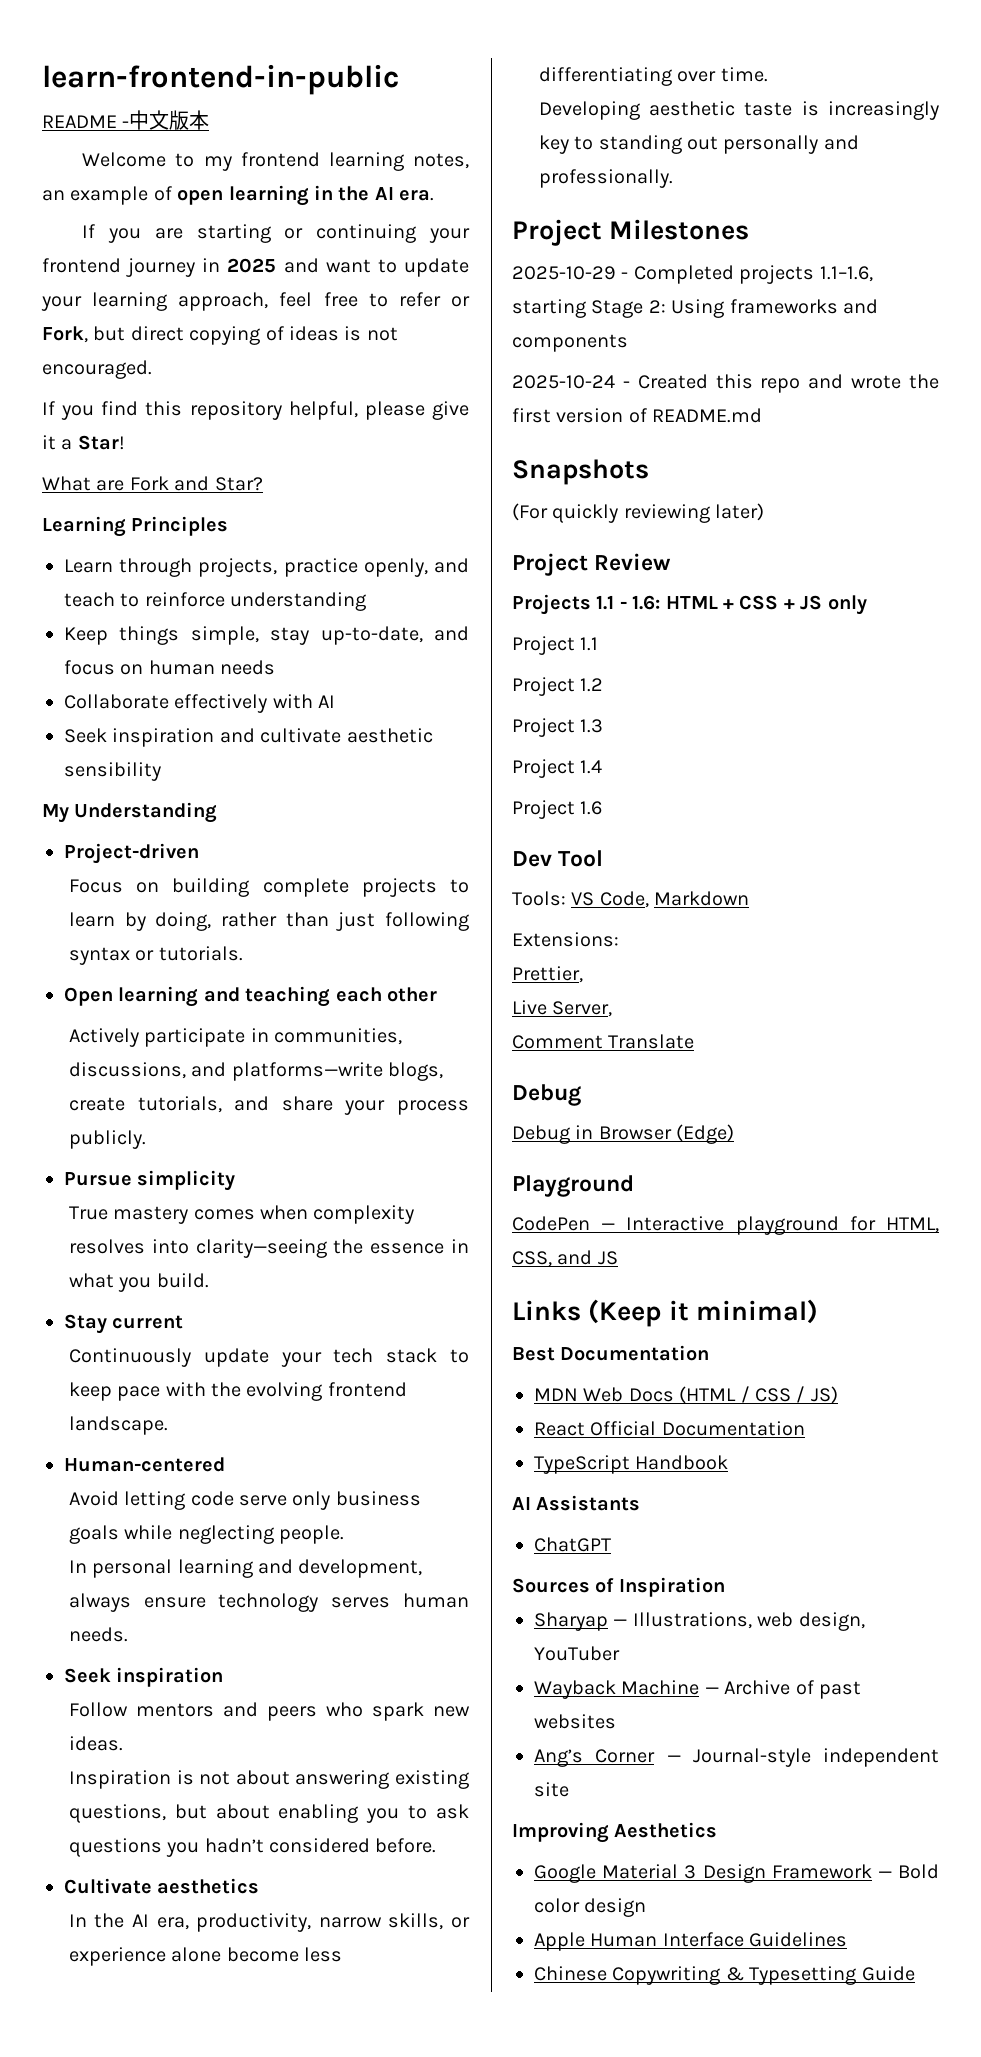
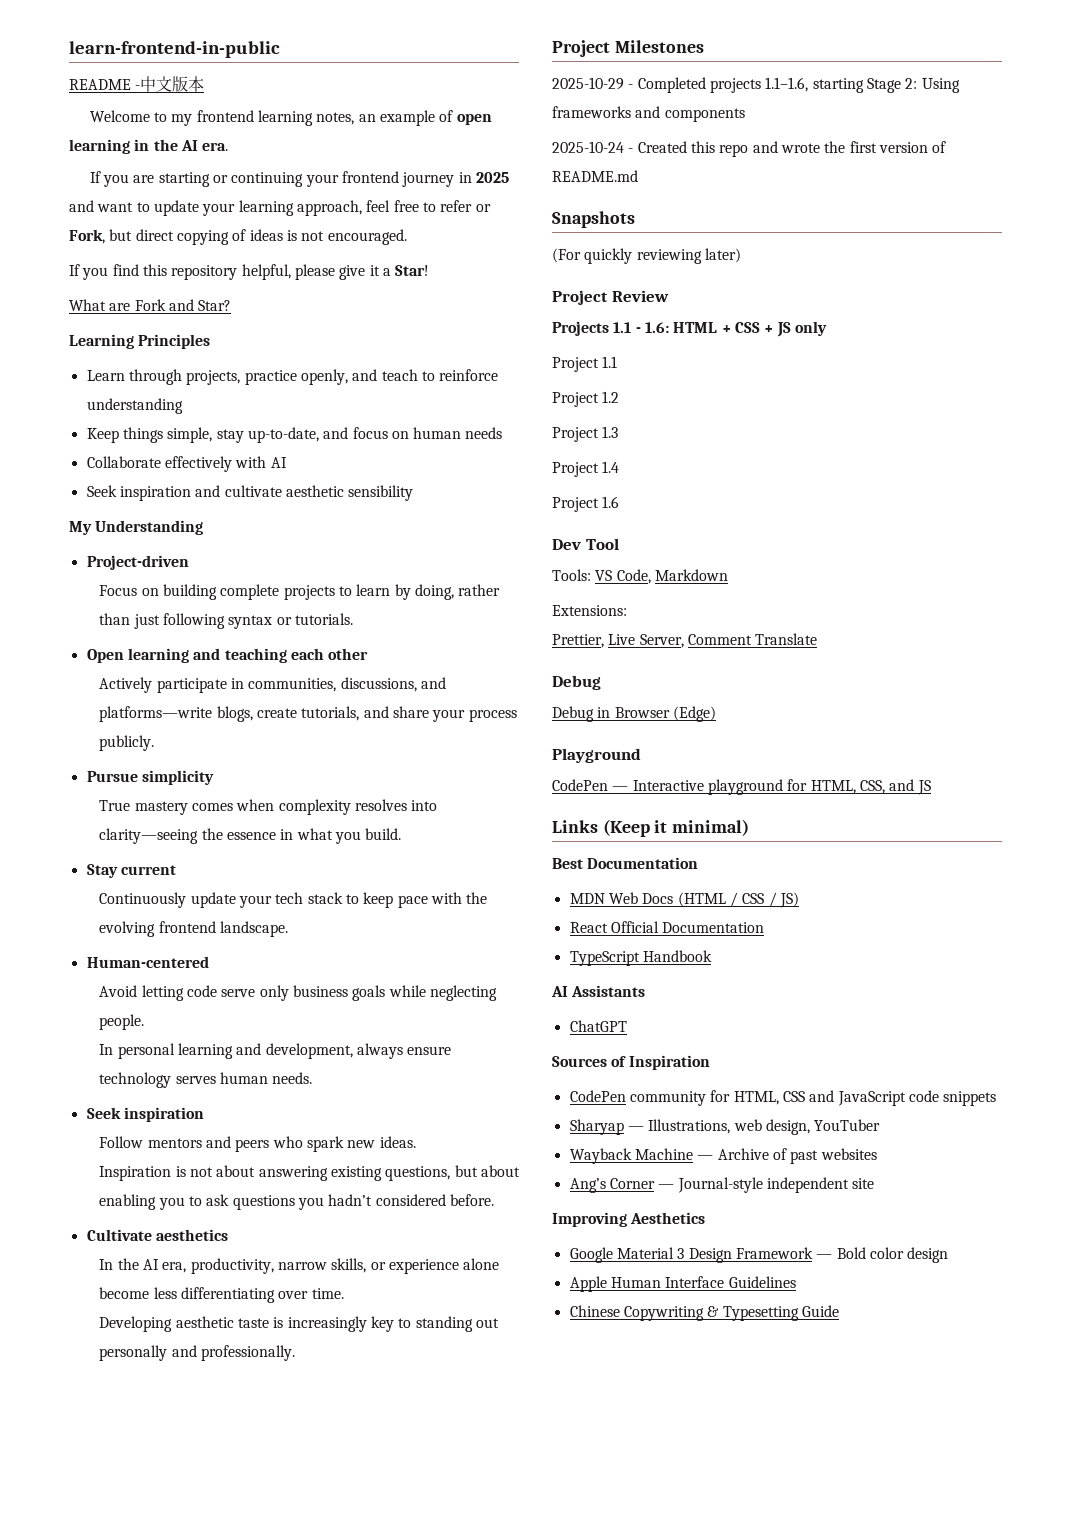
- Prettier,
- Live Server,
- Comment Translate
+ Prettier, Live Server, Comment Translate
+ CodePen community for HTML, CSS and JavaScript code snippets

